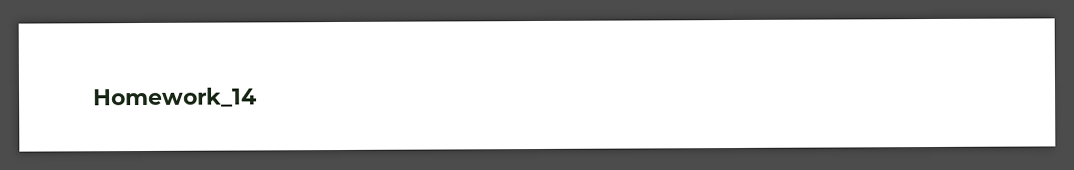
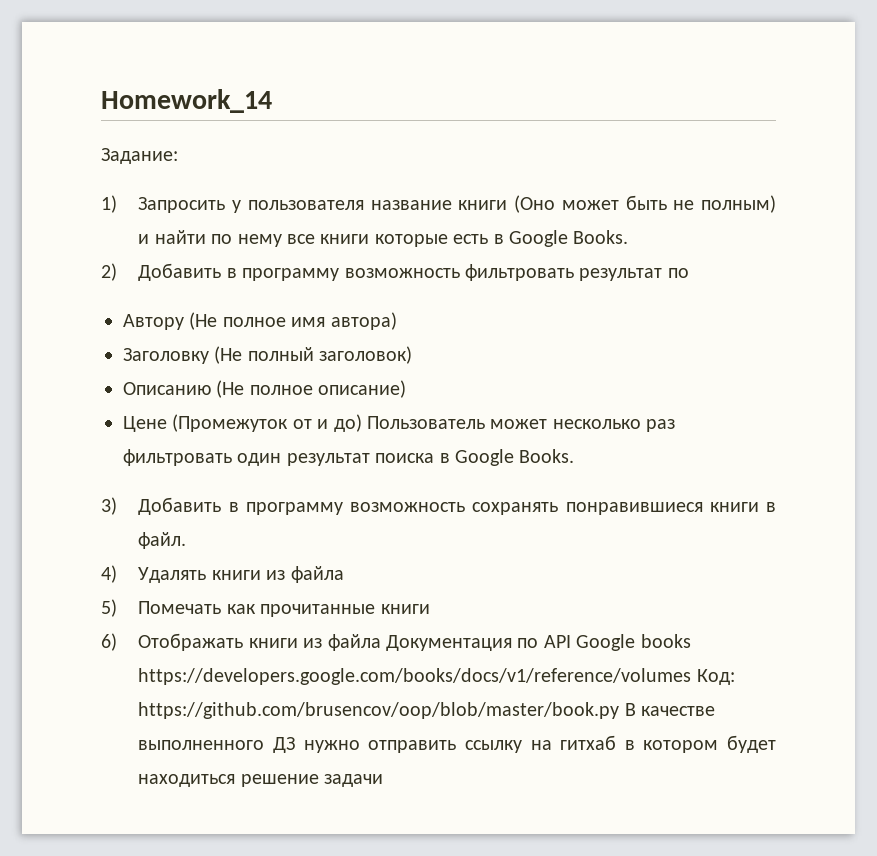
+ Задание:
+ 1) Запросить у пользователя название книги (Оно может быть не полным) и найти по нему все книги которые есть в Google Books.
+ 2) Добавить в программу возможность фильтровать результат по
+ Автору (Не полное имя автора)
+ Заголовку (Не полный заголовок)
+ Описанию (Не полное описание)
+ Цене (Промежуток от и до) Пользователь может несколько раз фильтровать один результат поиска в Google Books.
+ 3) Добавить в программу возможность сохранять понравившиеся книги в файл.
+ 4) Удалять книги из файла
+ 5) Помечать как прочитанные книги
+ 6) Отображать книги из файла Документация по API Google books https://developers.google.com/books/docs/v1/reference/volumes Код: https://github.com/brusencov/oop/blob/master/book.py В качестве выполненного ДЗ нужно отправить ссылку на гитхаб в котором будет находиться решение задачи

